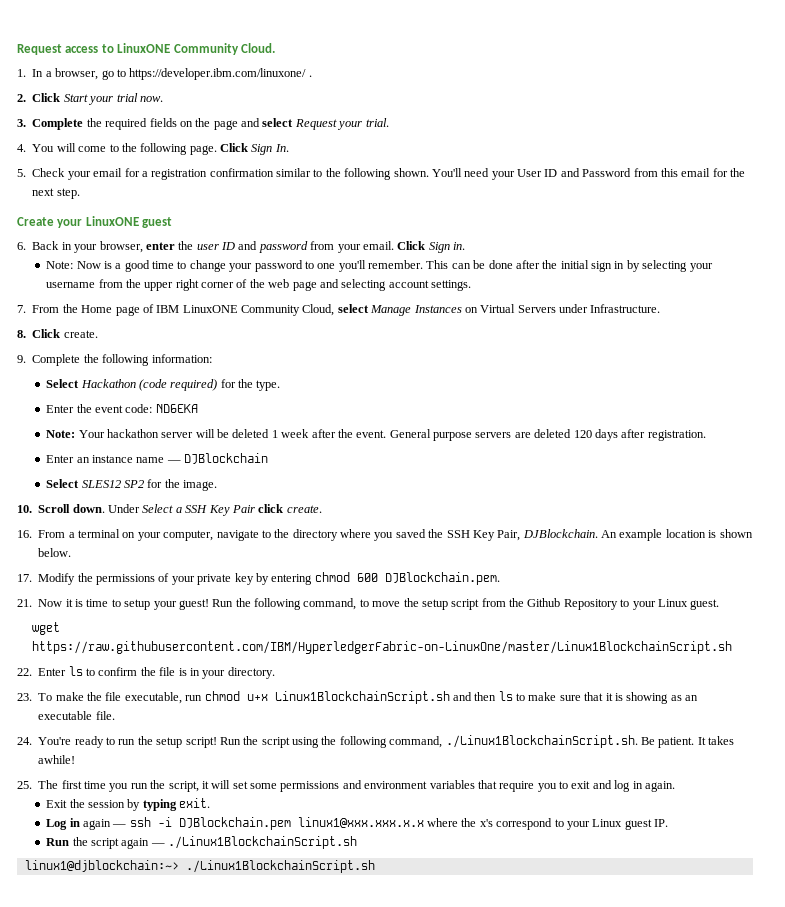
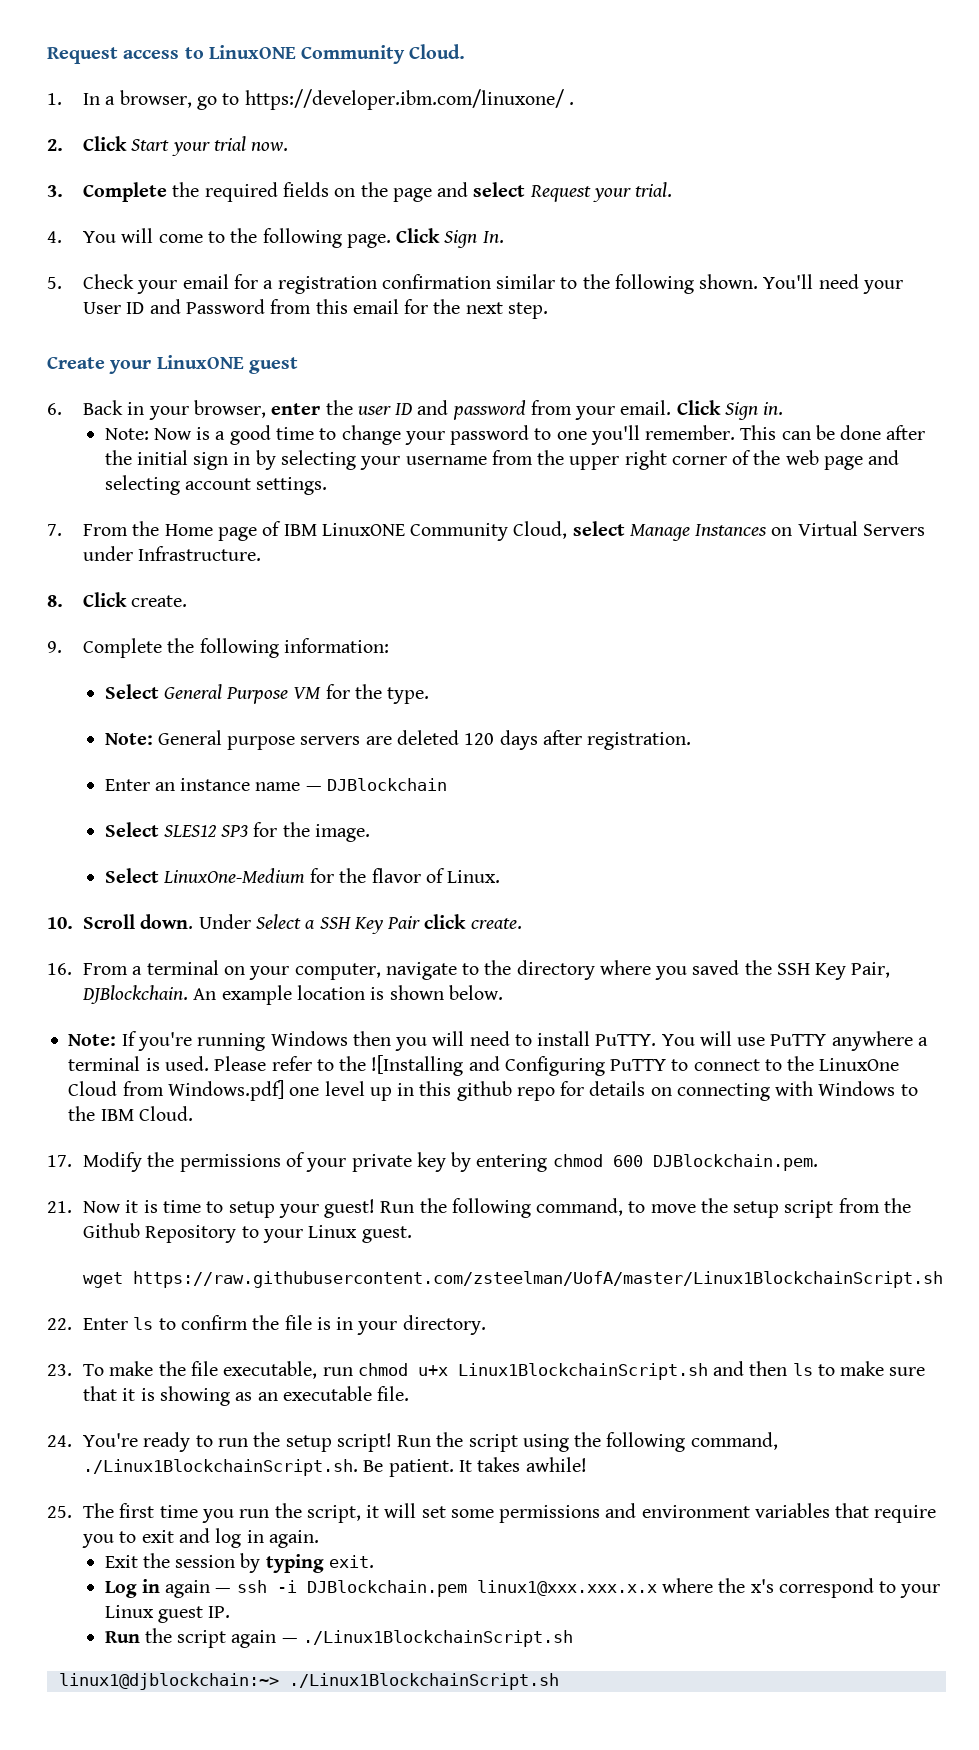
- Select Hackathon (code required) for the type.
+ Select General Purpose VM for the type.
- Enter the event code: ND6EKA
- Note: Your hackathon server will be deleted 1 week after the event. General purpose servers are deleted 120 days after registration.
+ Note: General purpose servers are deleted 120 days after registration.
- Select SLES12 SP2 for the image.
+ Select SLES12 SP3 for the image.
+ Select LinuxOne-Medium for the flavor of Linux.
+ Note: If you're running Windows then you will need to install PuTTY. You will use PuTTY anywhere a terminal is used. Please refer to the ![Installing and Configuring PuTTY to connect to the LinuxOne Cloud from Windows.pdf] one level up in this github repo for details on connecting with Windows to the IBM Cloud.
- wget https://raw.githubusercontent.com/IBM/HyperledgerFabric-on-LinuxOne/master/Linux1BlockchainScript.sh
+ wget https://raw.githubusercontent.com/zsteelman/UofA/master/Linux1BlockchainScript.sh

